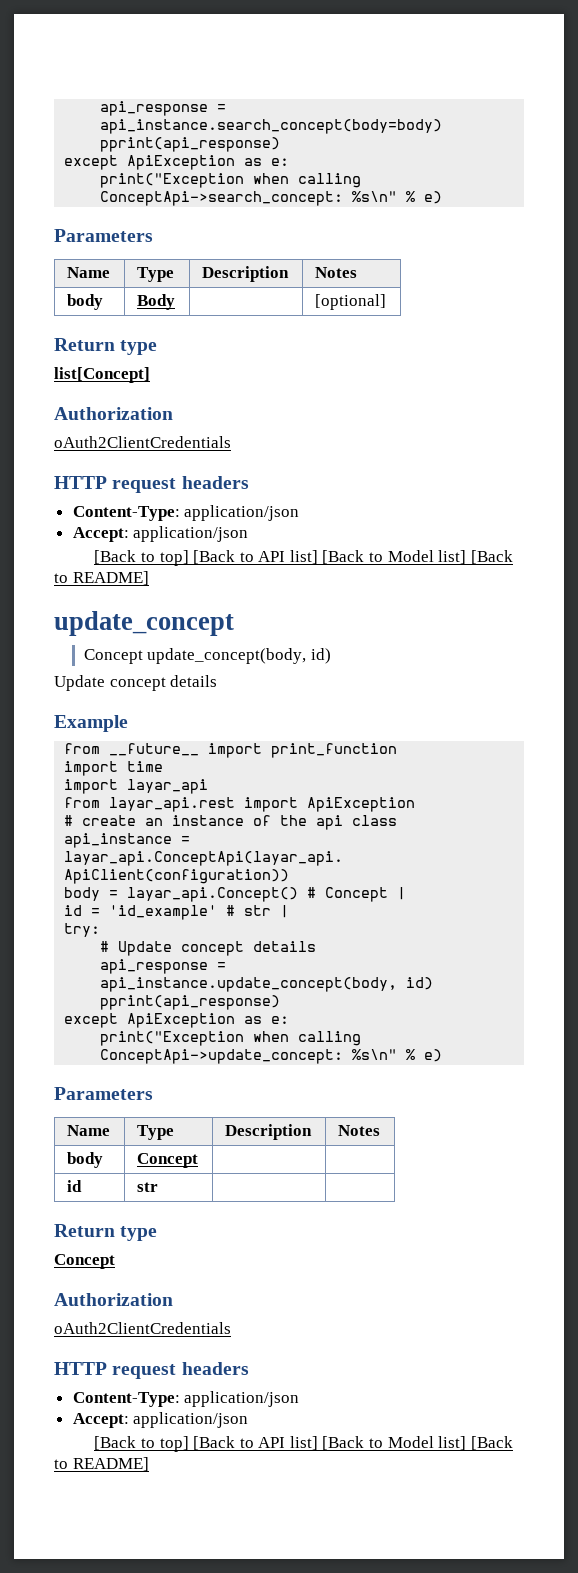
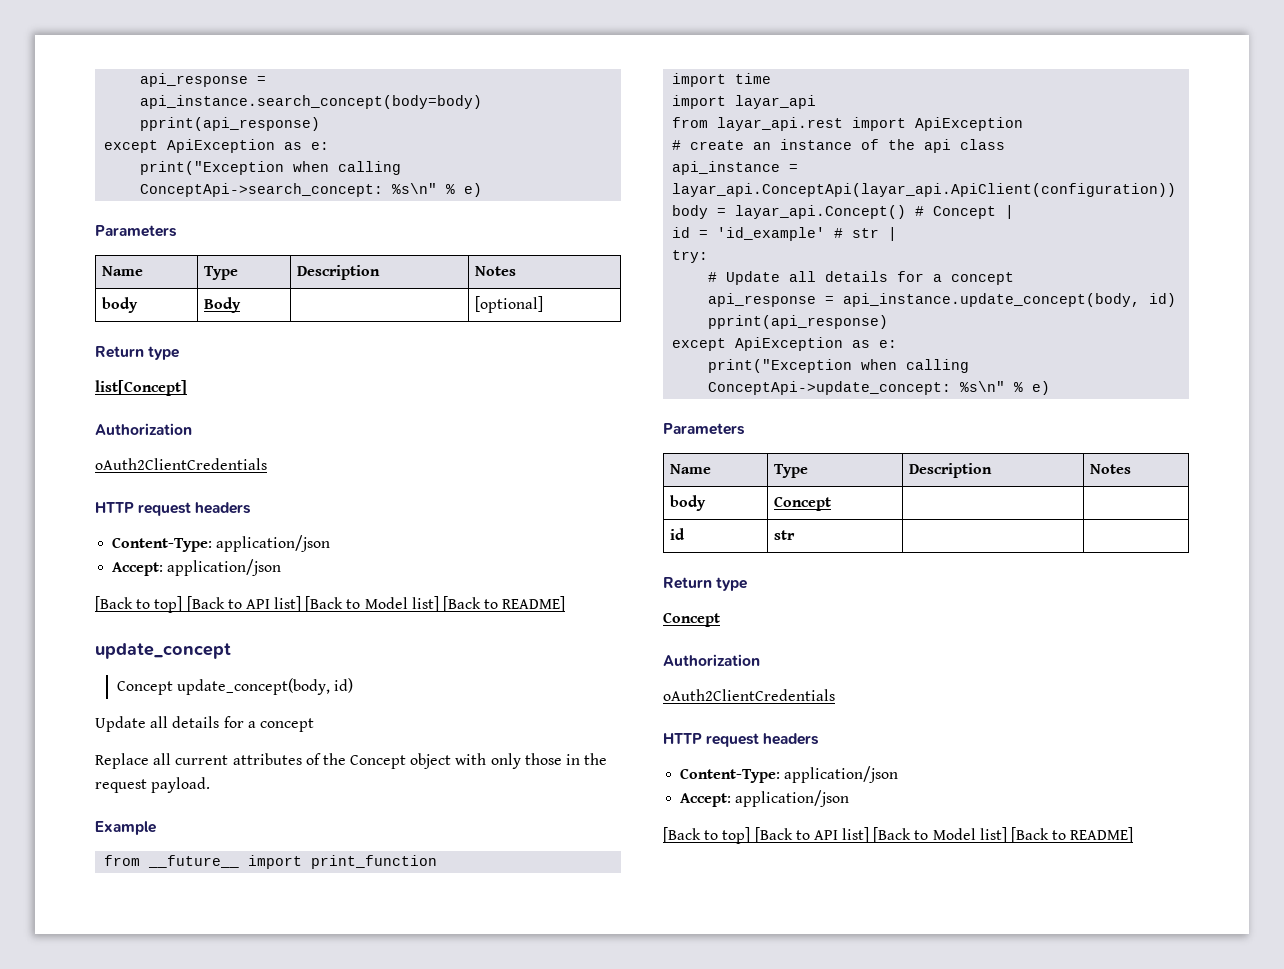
  Concept update_concept(body, id)
- Update concept details
+ Update all details for a concept
+ Replace all current attributes of the Concept object with only those in the request payload.
- # Update concept details
+ # Update all details for a concept

